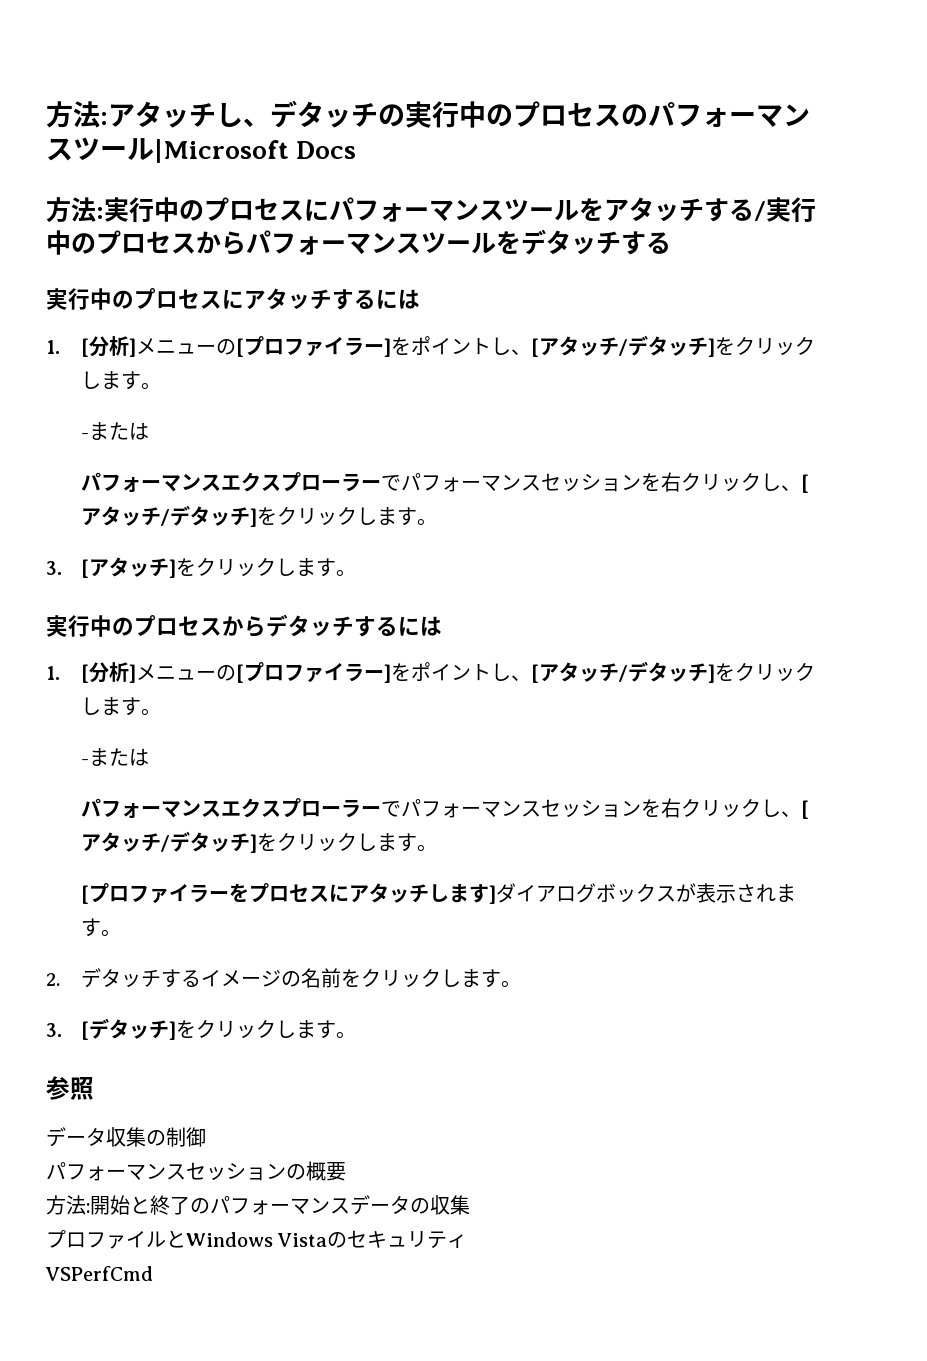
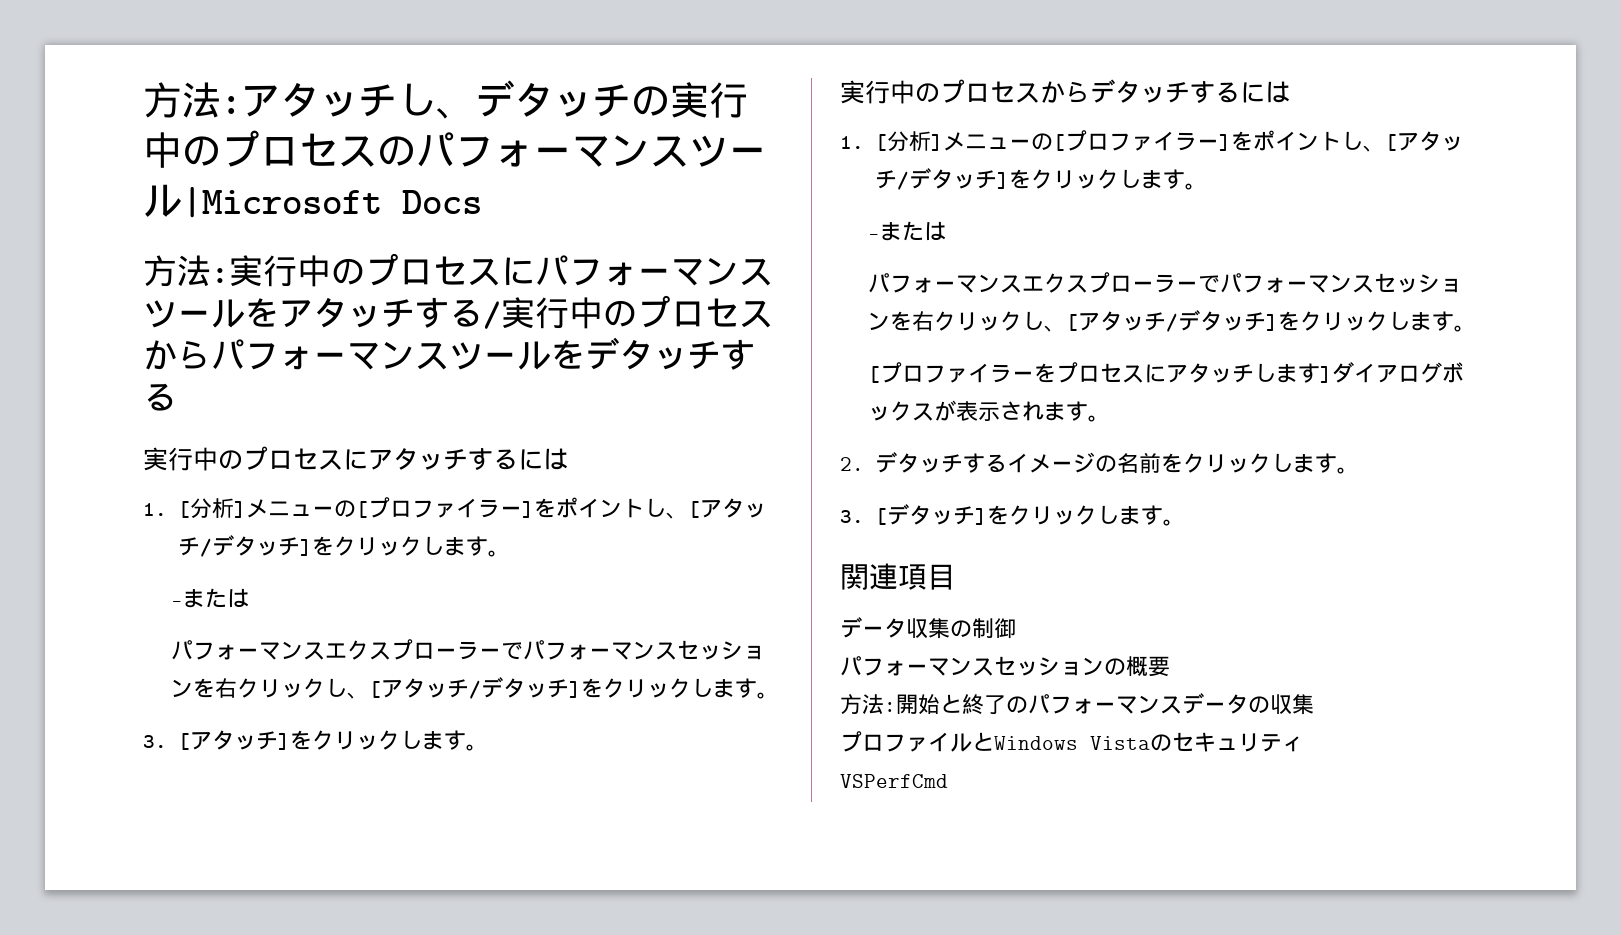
- 参照
+ 関連項目

